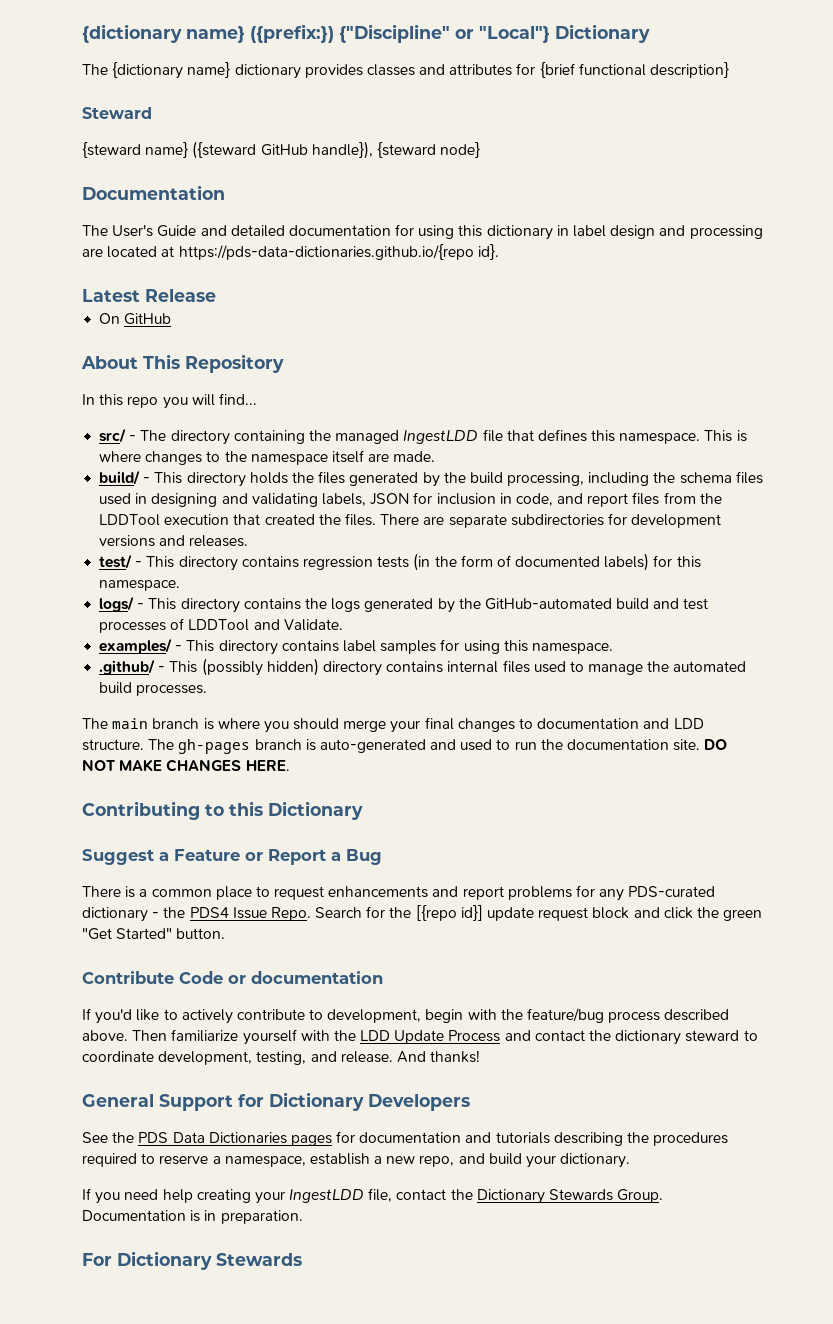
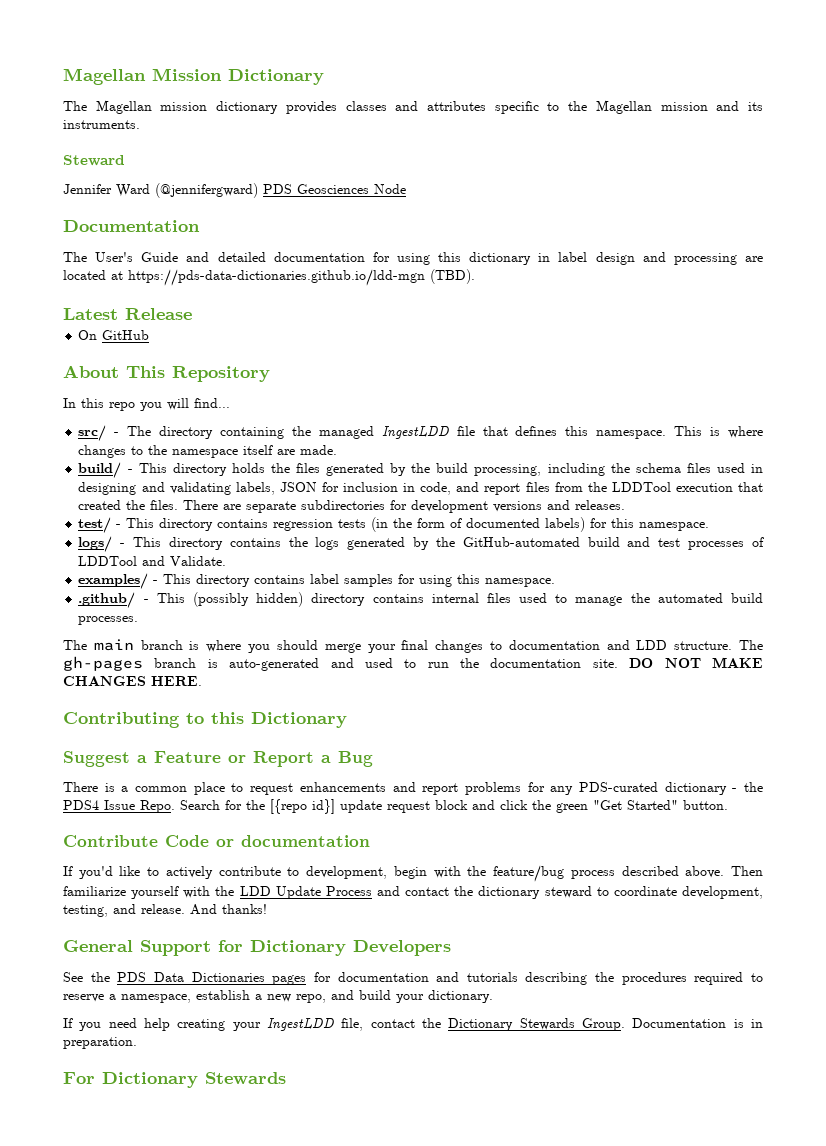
- {dictionary name} ({prefix:}) {"Discipline" or "Local"} Dictionary
+ Magellan Mission Dictionary
- The {dictionary name} dictionary provides classes and attributes for {brief functional description}
+ The Magellan mission dictionary provides classes and attributes specific to the Magellan mission and its instruments.
  Steward
- {steward name} ({steward GitHub handle}), {steward node}
+ Jennifer Ward (@jennifergward) PDS Geosciences Node
- The User's Guide and detailed documentation for using this dictionary in label design and processing are located at https://pds-data-dictionaries.github.io/{repo id}.
+ The User's Guide and detailed documentation for using this dictionary in label design and processing are located at https://pds-data-dictionaries.github.io/ldd-mgn (TBD).

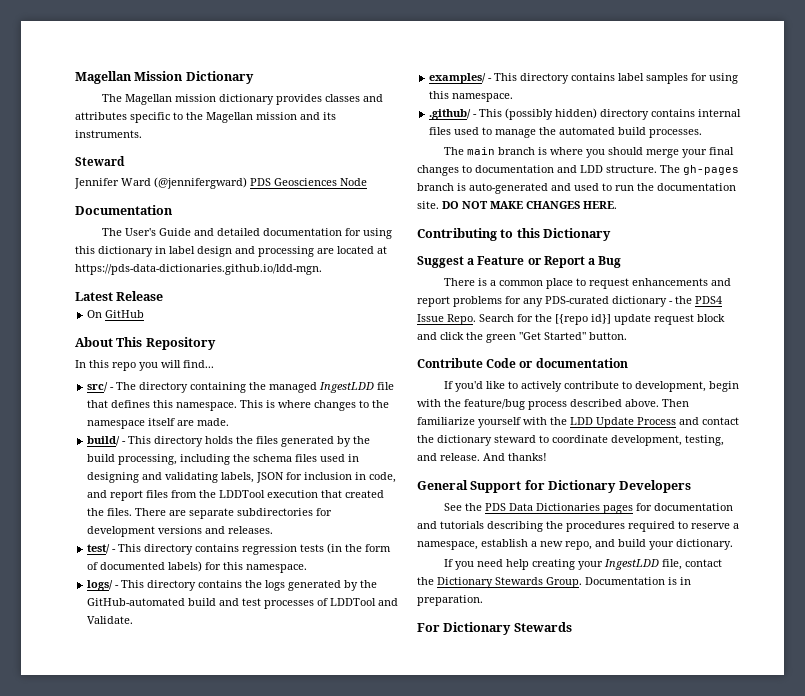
- The User's Guide and detailed documentation for using this dictionary in label design and processing are located at https://pds-data-dictionaries.github.io/ldd-mgn (TBD).
+ The User's Guide and detailed documentation for using this dictionary in label design and processing are located at https://pds-data-dictionaries.github.io/ldd-mgn.

